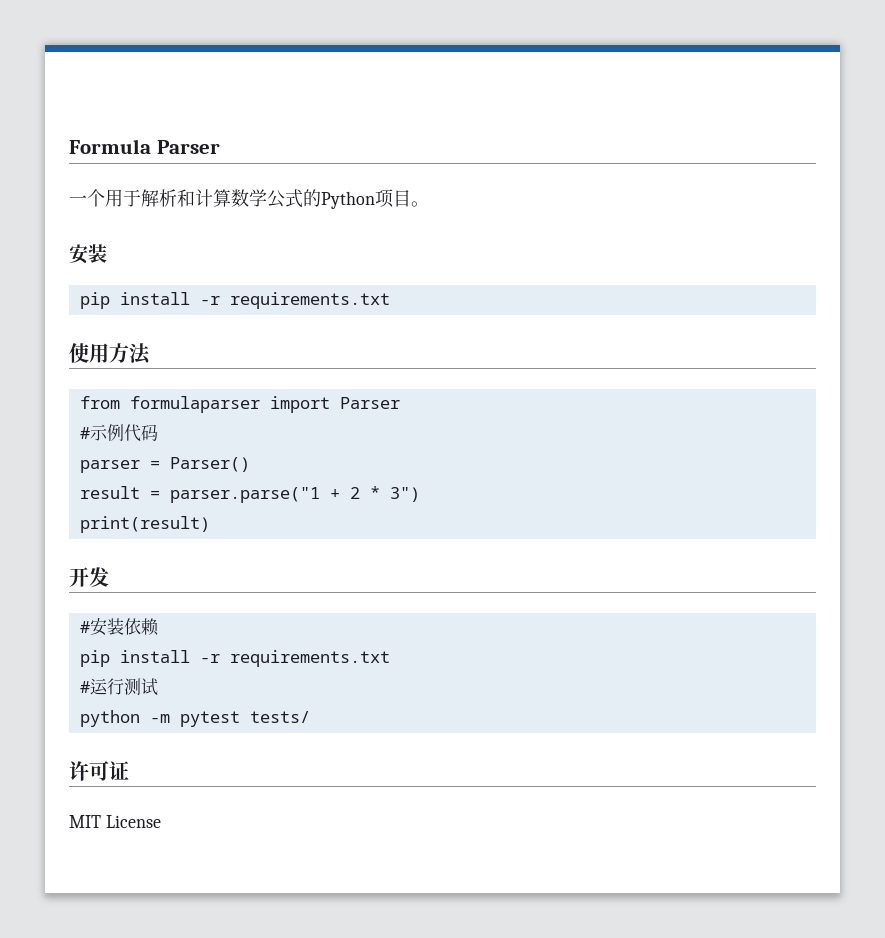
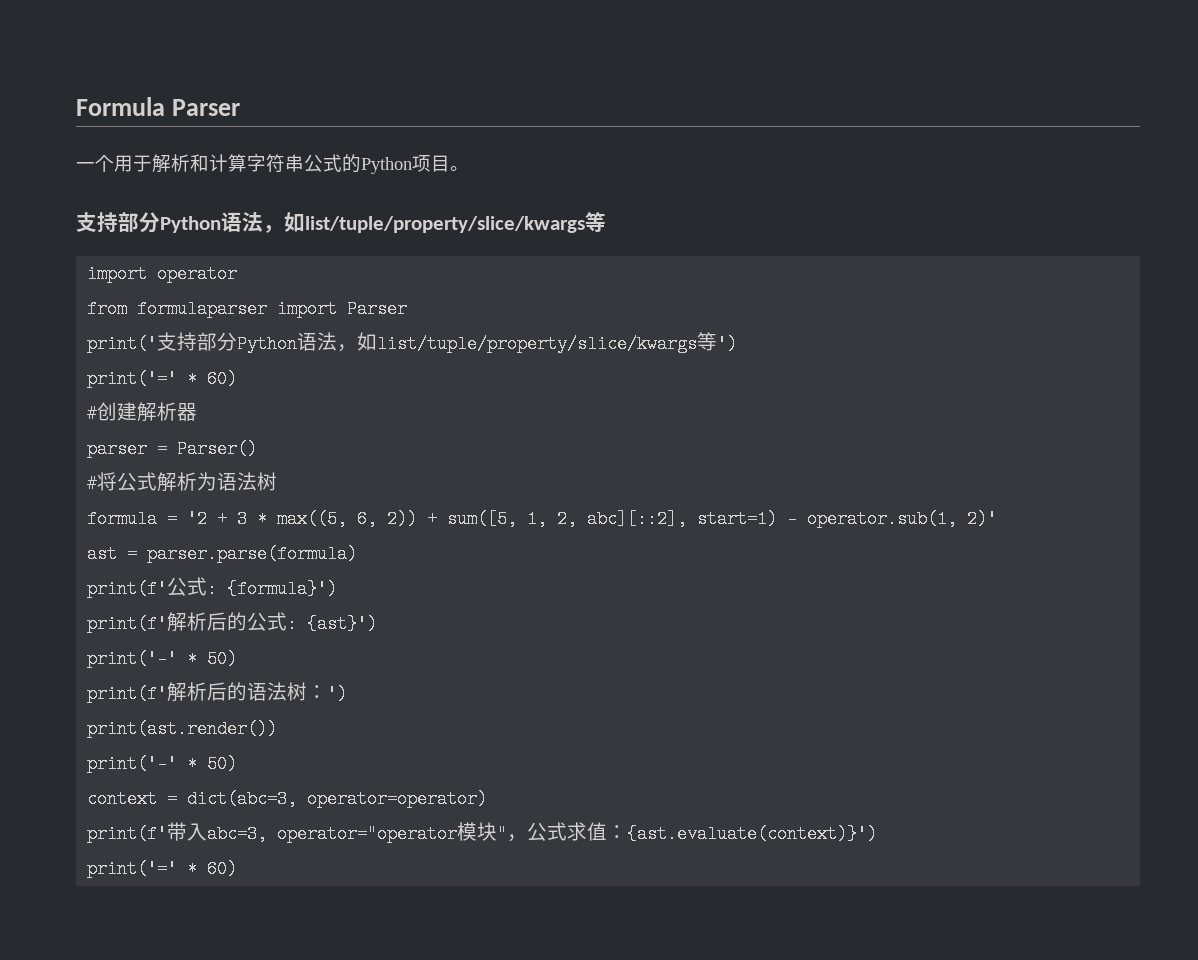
- 一个用于解析和计算数学公式的Python项目。
- 安装
- pip install -r requirements.txt
- 使用方法
+ 一个用于解析和计算字符串公式的Python项目。
+ 支持部分Python语法，如list/tuple/property/slice/kwargs等
+ import operator
  from formulaparser import Parser
- #示例代码
+ print('支持部分Python语法，如list/tuple/property/slice/kwargs等')
+ print('=' * 60)
+ #创建解析器
- result = parser.parse("1 + 2 * 3")
- print(result)
- 开发
- #安装依赖
- pip install -r requirements.txt
- #运行测试
- python -m pytest tests/
- 许可证
- MIT License
+ #将公式解析为语法树
+ formula = '2 + 3 * max((5, 6, 2)) + sum([5, 1, 2, abc][::2], start=1) - operator.sub(1, 2)'
+ ast = parser.parse(formula)
+ print(f'公式: {formula}')
+ print(f'解析后的公式: {ast}')
+ print('-' * 50)
+ print(f'解析后的语法树：')
+ print(ast.render())
+ print('-' * 50)
+ context = dict(abc=3, operator=operator)
+ print(f'带入abc=3, operator="operator模块"，公式求值：{ast.evaluate(context)}')
+ print('=' * 60)

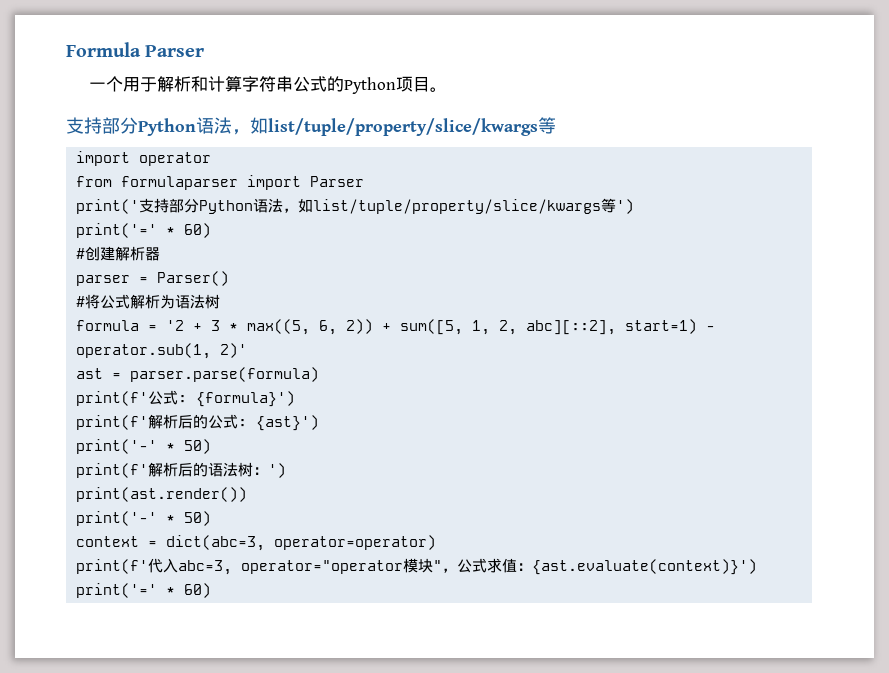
- print(f'带入abc=3, operator="operator模块"，公式求值：{ast.evaluate(context)}')
+ print(f'代入abc=3, operator="operator模块"，公式求值：{ast.evaluate(context)}')

